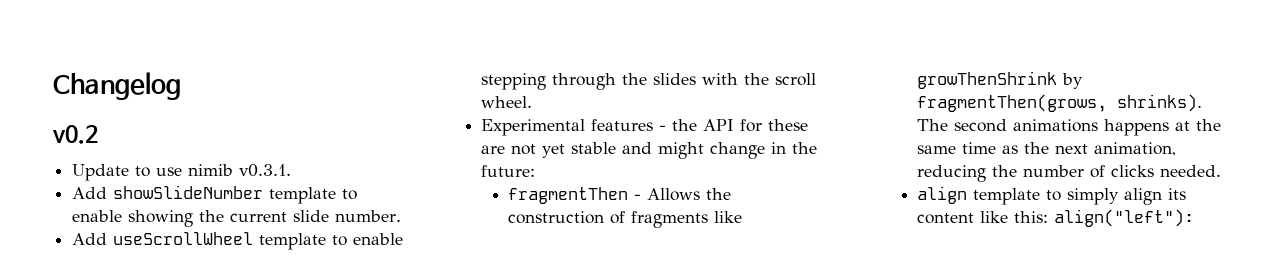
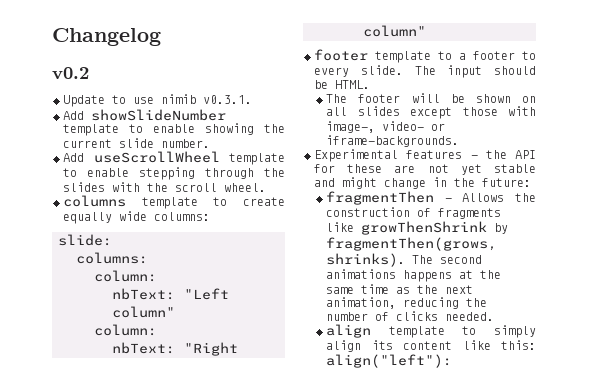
+ columns template to create equally wide columns:
+ slide:
+ columns:
+ column:
+ nbText: "Left column"
+ column:
+ nbText: "Right column"
+ footer template to a footer to every slide. The input should be HTML.
+ The footer will be shown on all slides except those with image-, video- or iframe-backgrounds.

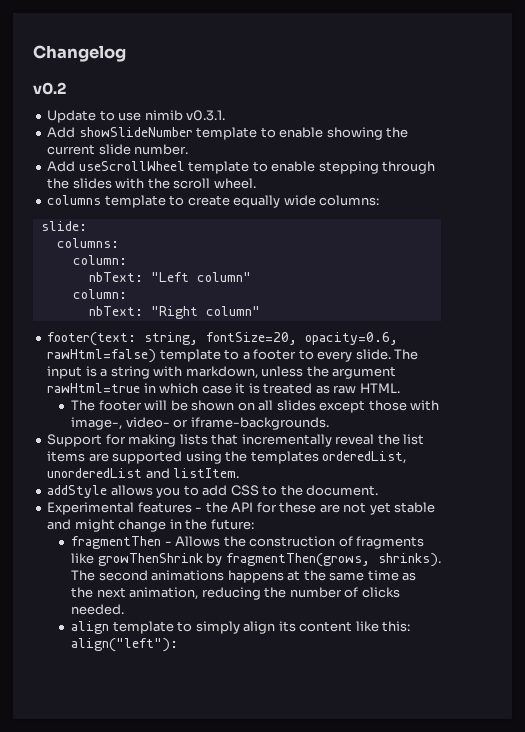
- footer template to a footer to every slide.
+ footer(text: string, fontSize=20, opacity=0.6, rawHtml=false) template to a footer to every slide.
- The input should be HTML.
+ The input is a string with markdown, unless the argument rawHtml=true in which case it is treated as raw HTML.
+ Support for making lists that incrementally reveal the list items are supported using the templates orderedList, unorderedList and listItem.
+ addStyle allows you to add CSS to the document.

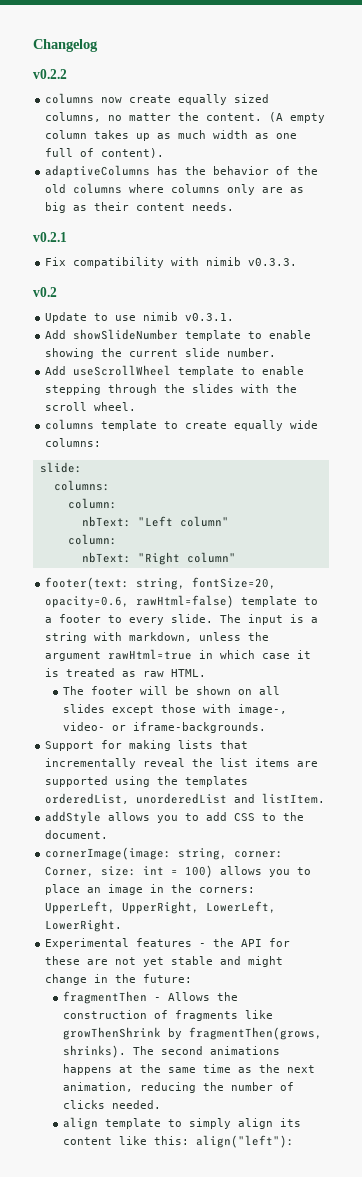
+ v0.2.2
+ columns now create equally sized columns, no matter the content. (A empty column takes up as much width as one full of content).
+ adaptiveColumns has the behavior of the old columns where columns only are as big as their content needs.
+ v0.2.1
+ Fix compatibility with nimib v0.3.3.
+ cornerImage(image: string, corner: Corner, size: int = 100) allows you to place an image in the corners: UpperLeft, UpperRight, LowerLeft, LowerRight.

